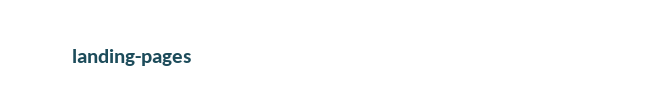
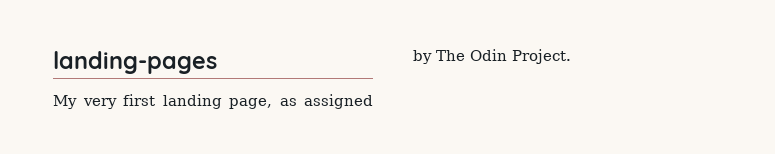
+ My very first landing page, as assigned by The Odin Project.

